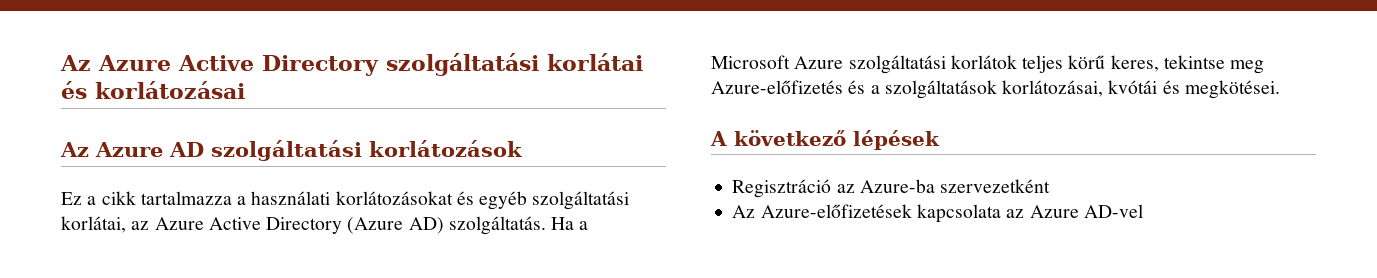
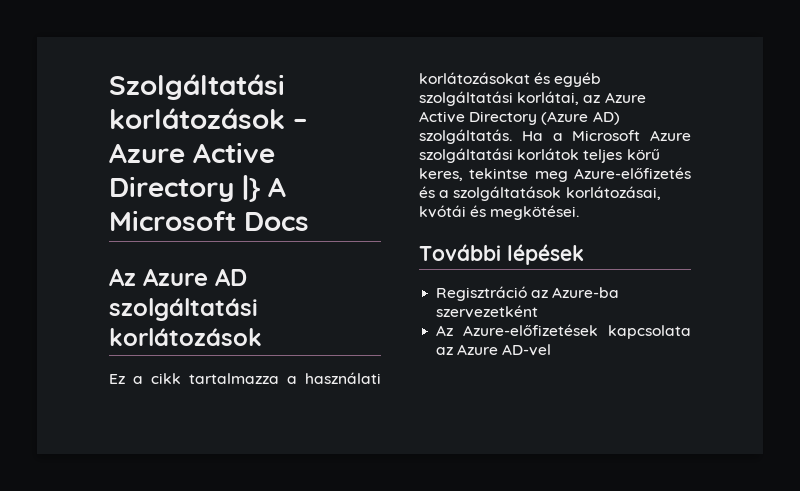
- Az Azure Active Directory szolgáltatási korlátai és korlátozásai
+ Szolgáltatási korlátozások – Azure Active Directory |} A Microsoft Docs
- A következő lépések
+ További lépések

